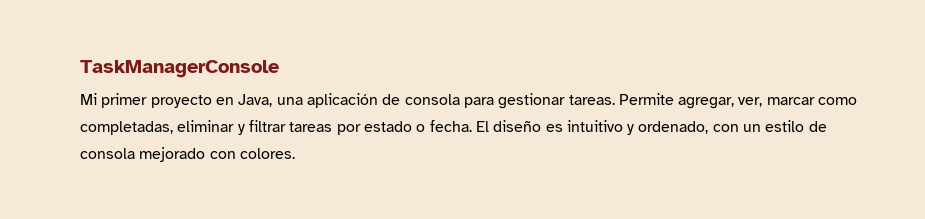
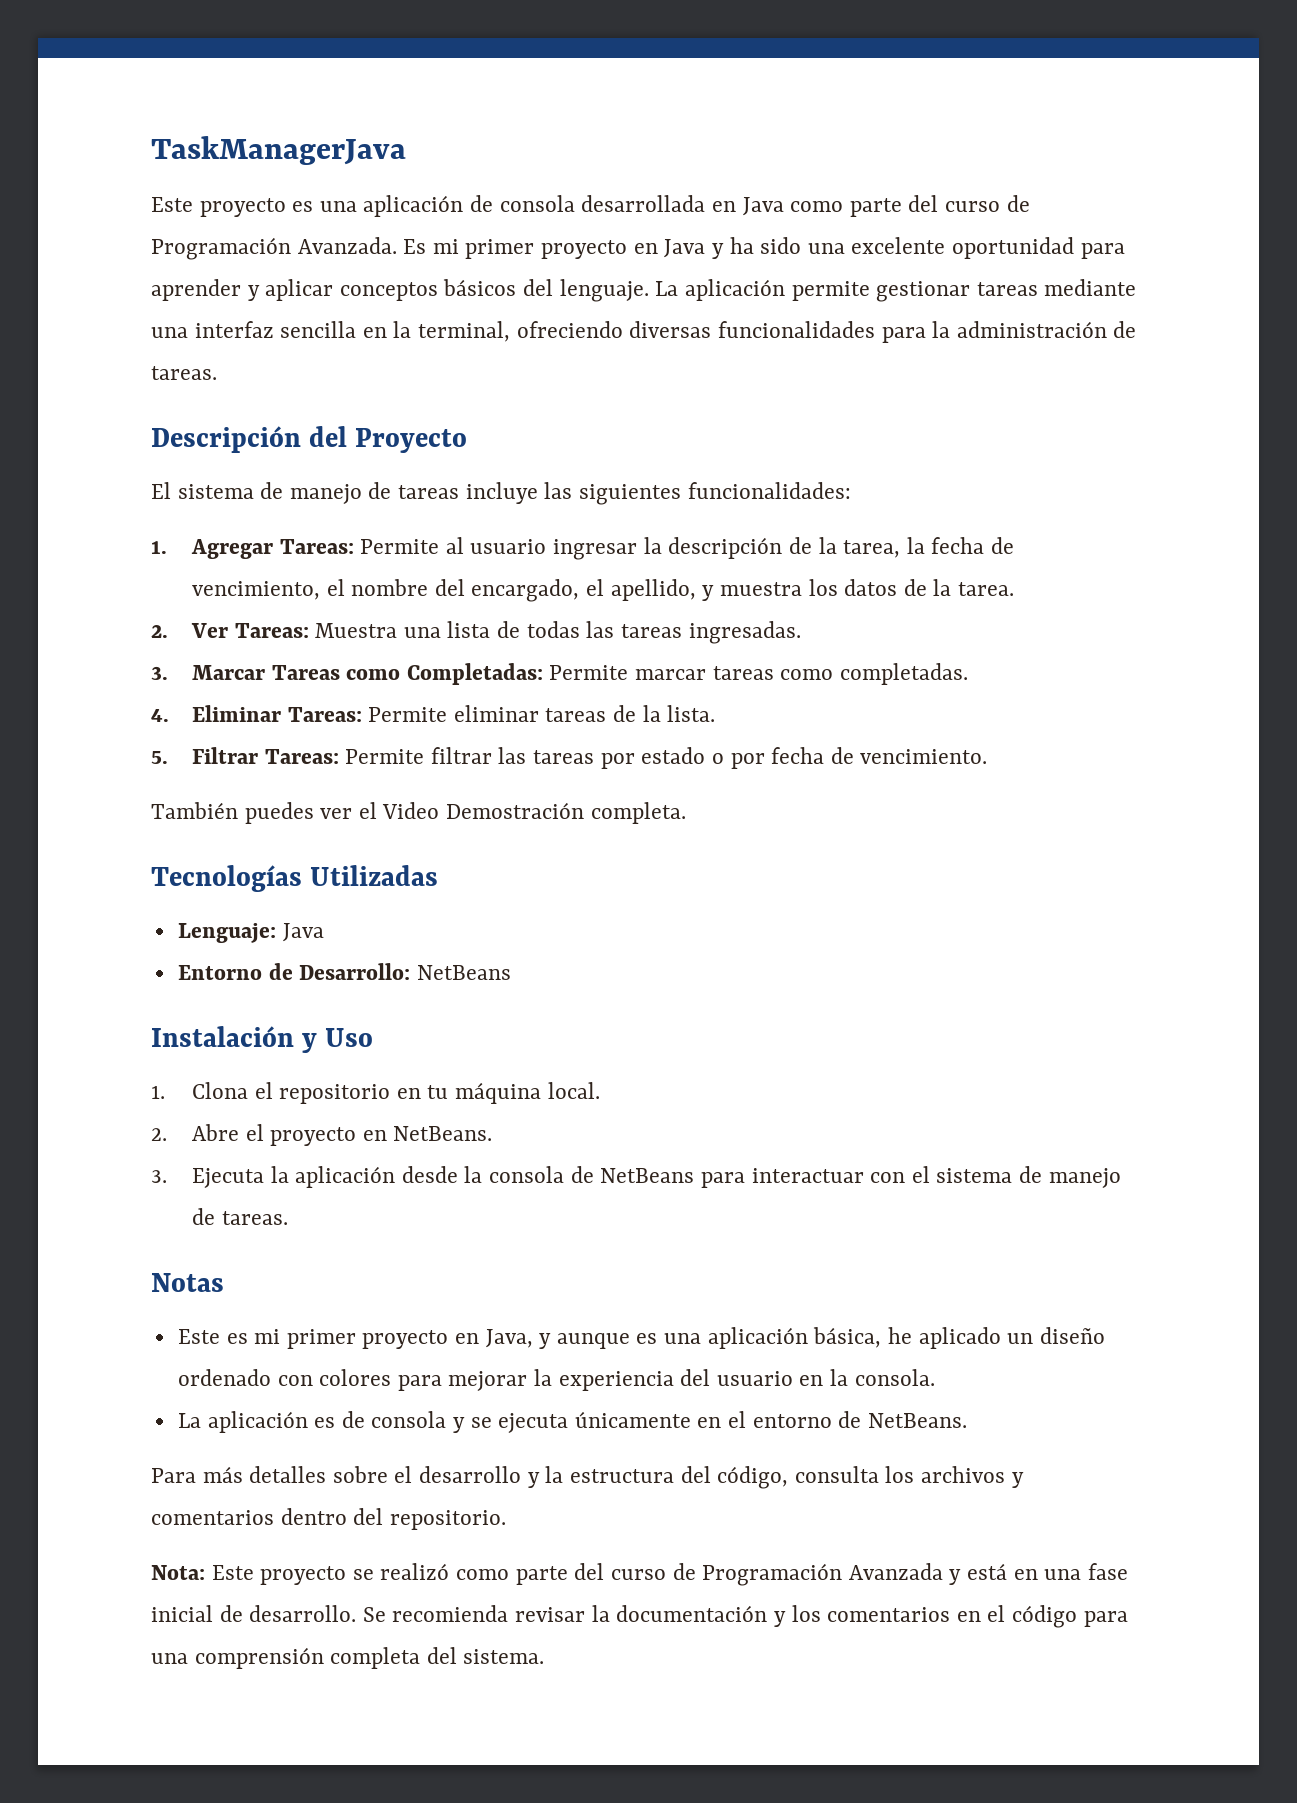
- TaskManagerConsole
- Mi primer proyecto en Java, una aplicación de consola para gestionar tareas. Permite agregar, ver, marcar como completadas, eliminar y filtrar tareas por estado o fecha. El diseño es intuitivo y ordenado, con un estilo de consola mejorado con colores.
+ TaskManagerJava
+ Este proyecto es una aplicación de consola desarrollada en Java como parte del curso de Programación Avanzada. Es mi primer proyecto en Java y ha sido una excelente oportunidad para aprender y aplicar conceptos básicos del lenguaje. La aplicación permite gestionar tareas mediante una interfaz sencilla en la terminal, ofreciendo diversas funcionalidades para la administración de tareas.
+ Descripción del Proyecto
+ El sistema de manejo de tareas incluye las siguientes funcionalidades:
+ 1. Agregar Tareas: Permite al usuario ingresar la descripción de la tarea, la fecha de vencimiento, el nombre del encargado, el apellido, y muestra los datos de la tarea.
+ 2. Ver Tareas: Muestra una lista de todas las tareas ingresadas.
+ 3. Marcar Tareas como Completadas: Permite marcar tareas como completadas.
+ 4. Eliminar Tareas: Permite eliminar tareas de la lista.
+ 5. Filtrar Tareas: Permite filtrar las tareas por estado o por fecha de vencimiento.
+ También puedes ver el Video Demostración completa.
+ Tecnologías Utilizadas
+ Lenguaje: Java
+ Entorno de Desarrollo: NetBeans
+ Instalación y Uso
+ 1. Clona el repositorio en tu máquina local.
+ 2. Abre el proyecto en NetBeans.
+ 3. Ejecuta la aplicación desde la consola de NetBeans para interactuar con el sistema de manejo de tareas.
+ Notas
+ Este es mi primer proyecto en Java, y aunque es una aplicación básica, he aplicado un diseño ordenado con colores para mejorar la experiencia del usuario en la consola.
+ La aplicación es de consola y se ejecuta únicamente en el entorno de NetBeans.
+ Para más detalles sobre el desarrollo y la estructura del código, consulta los archivos y comentarios dentro del repositorio.
+ Nota: Este proyecto se realizó como parte del curso de Programación Avanzada y está en una fase inicial de desarrollo. Se recomienda revisar la documentación y los comentarios en el código para una comprensión completa del sistema.

